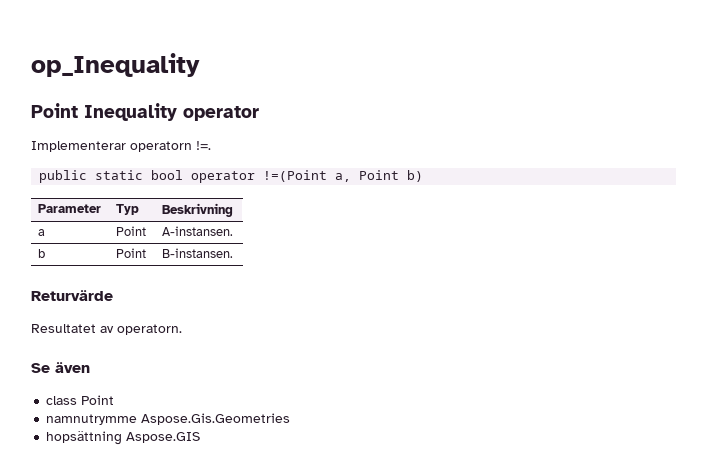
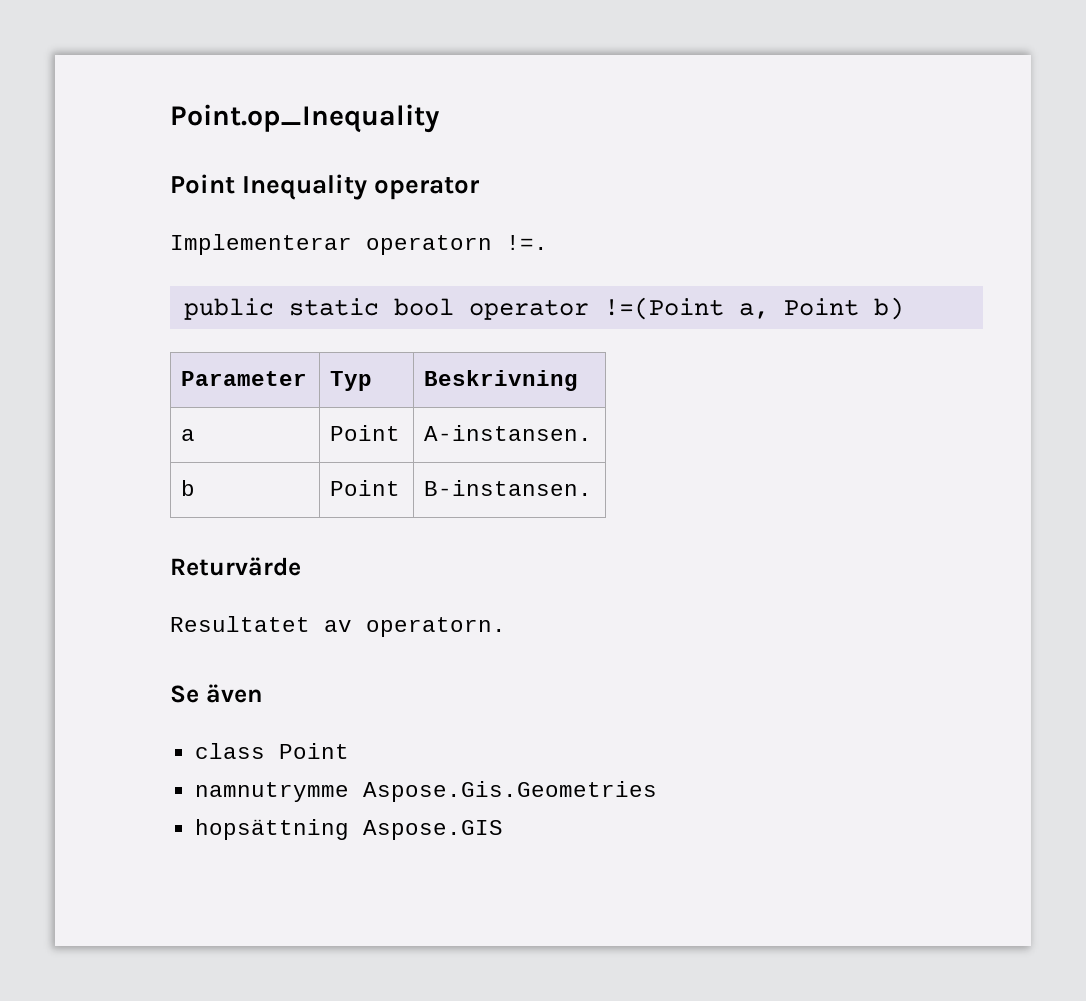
- op_Inequality
+ Point.op_Inequality

